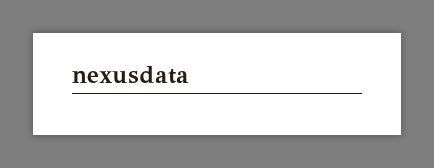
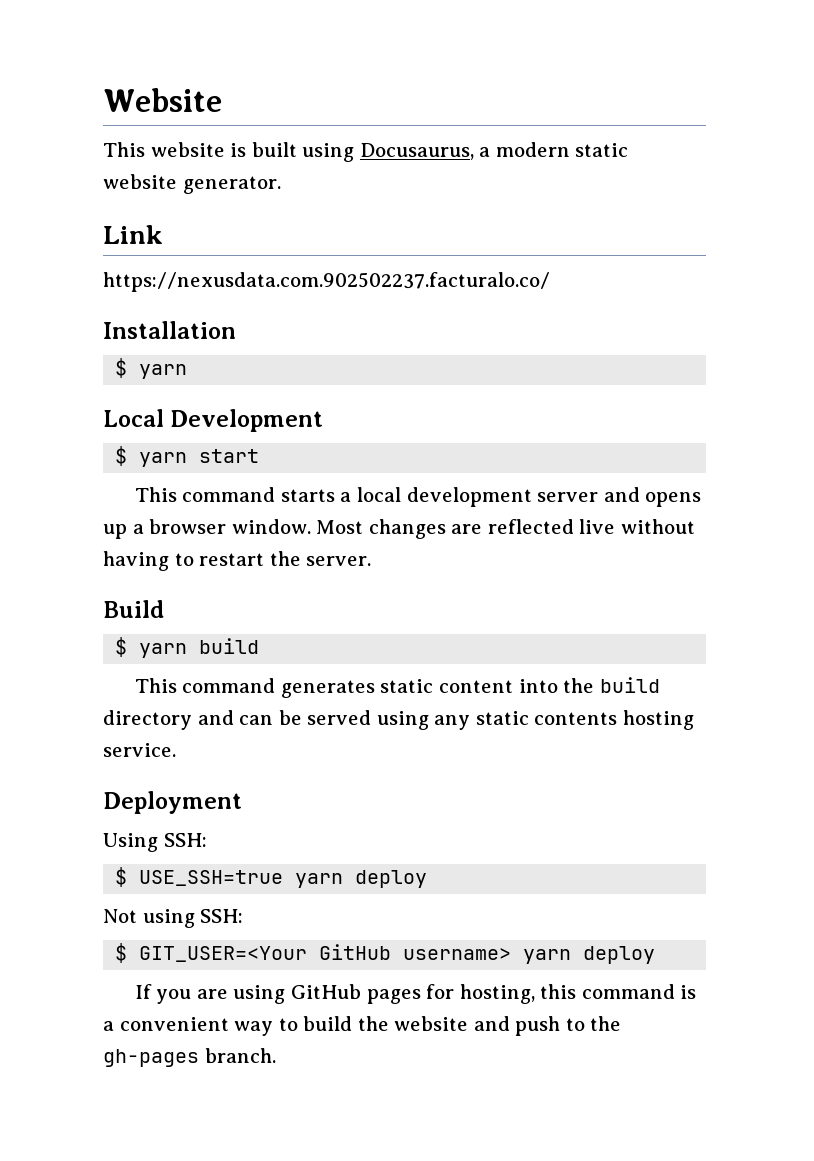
- nexusdata
+ Website
+ This website is built using Docusaurus, a modern static website generator.
+ Link
+ https://nexusdata.com.902502237.facturalo.co/
+ Installation
+ $ yarn
+ Local Development
+ $ yarn start
+ This command starts a local development server and opens up a browser window. Most changes are reflected live without having to restart the server.
+ Build
+ $ yarn build
+ This command generates static content into the build directory and can be served using any static contents hosting service.
+ Deployment
+ Using SSH:
+ $ USE_SSH=true yarn deploy
+ Not using SSH:
+ $ GIT_USER=<Your GitHub username> yarn deploy
+ If you are using GitHub pages for hosting, this command is a convenient way to build the website and push to the gh-pages branch.

